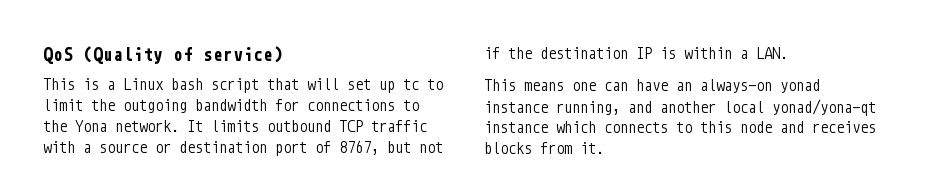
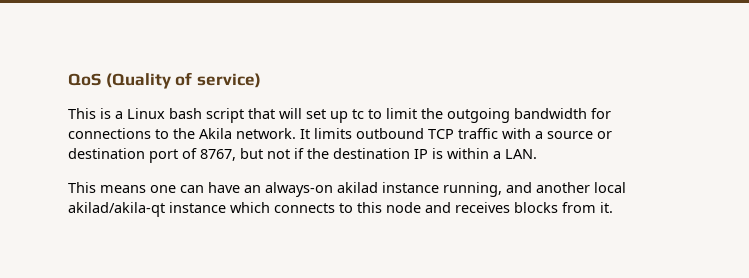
- This is a Linux bash script that will set up tc to limit the outgoing bandwidth for connections to the Yona network.
+ This is a Linux bash script that will set up tc to limit the outgoing bandwidth for connections to the Akila network.
- This means one can have an always-on yonad instance running, and another local yonad/yona-qt instance which connects to this node and receives blocks from it.
+ This means one can have an always-on akilad instance running, and another local akilad/akila-qt instance which connects to this node and receives blocks from it.

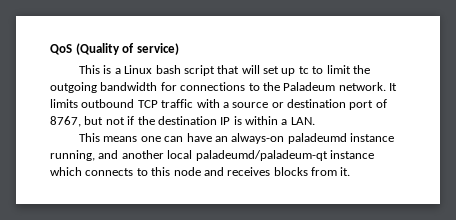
- This is a Linux bash script that will set up tc to limit the outgoing bandwidth for connections to the Akila network.
+ This is a Linux bash script that will set up tc to limit the outgoing bandwidth for connections to the Paladeum network.
- This means one can have an always-on akilad instance running, and another local akilad/akila-qt instance which connects to this node and receives blocks from it.
+ This means one can have an always-on paladeumd instance running, and another local paladeumd/paladeum-qt instance which connects to this node and receives blocks from it.

